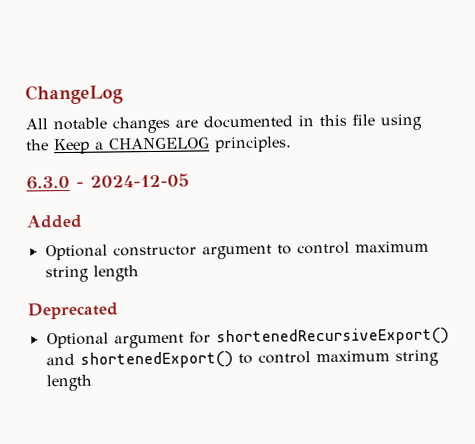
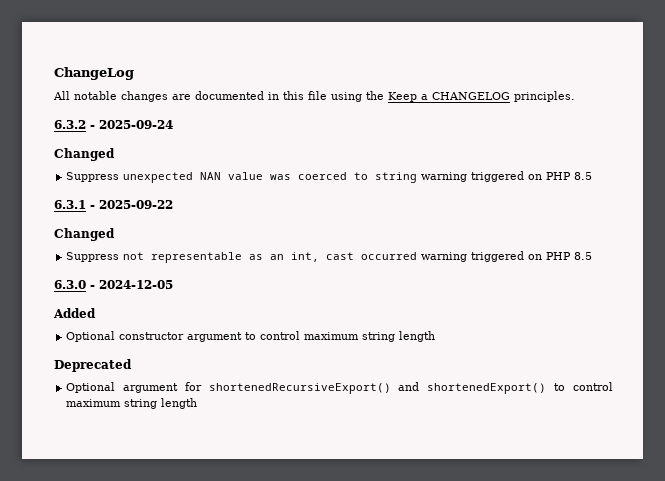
+ 6.3.2 - 2025-09-24
+ Changed
+ Suppress unexpected NAN value was coerced to string warning triggered on PHP 8.5
+ 6.3.1 - 2025-09-22
+ Changed
+ Suppress not representable as an int, cast occurred warning triggered on PHP 8.5

